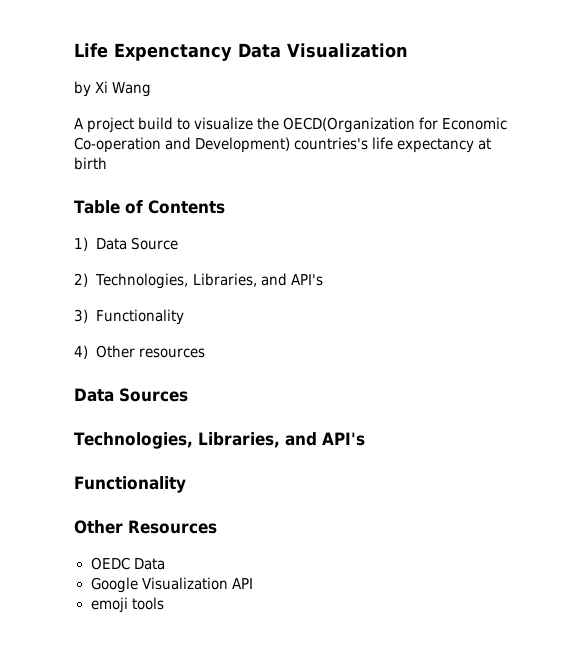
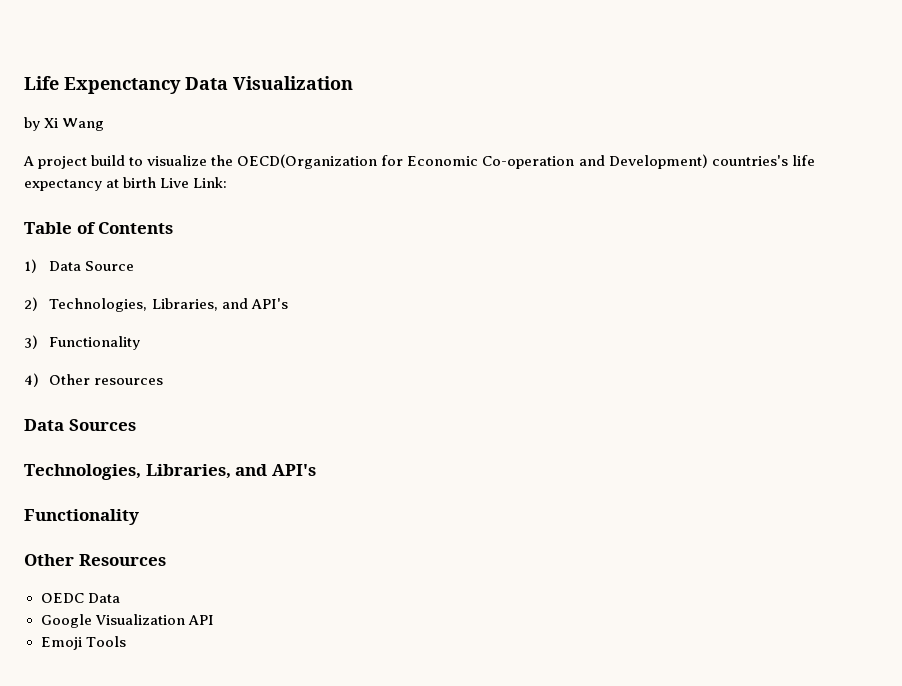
- A project build to visualize the OECD(Organization for Economic Co-operation and Development) countries's life expectancy at birth
+ A project build to visualize the OECD(Organization for Economic Co-operation and Development) countries's life expectancy at birth Live Link:
- emoji tools
+ Emoji Tools

